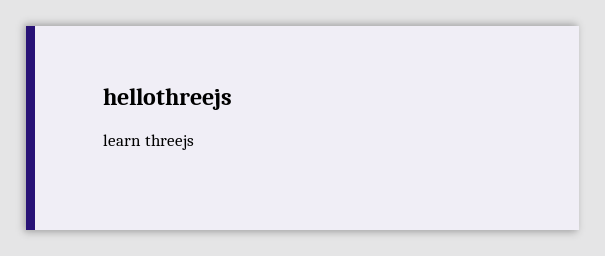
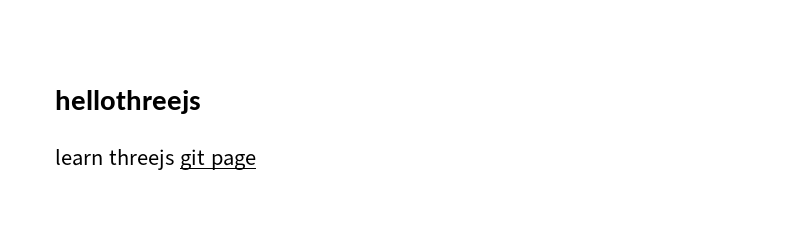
- learn threejs
+ learn threejs git page

